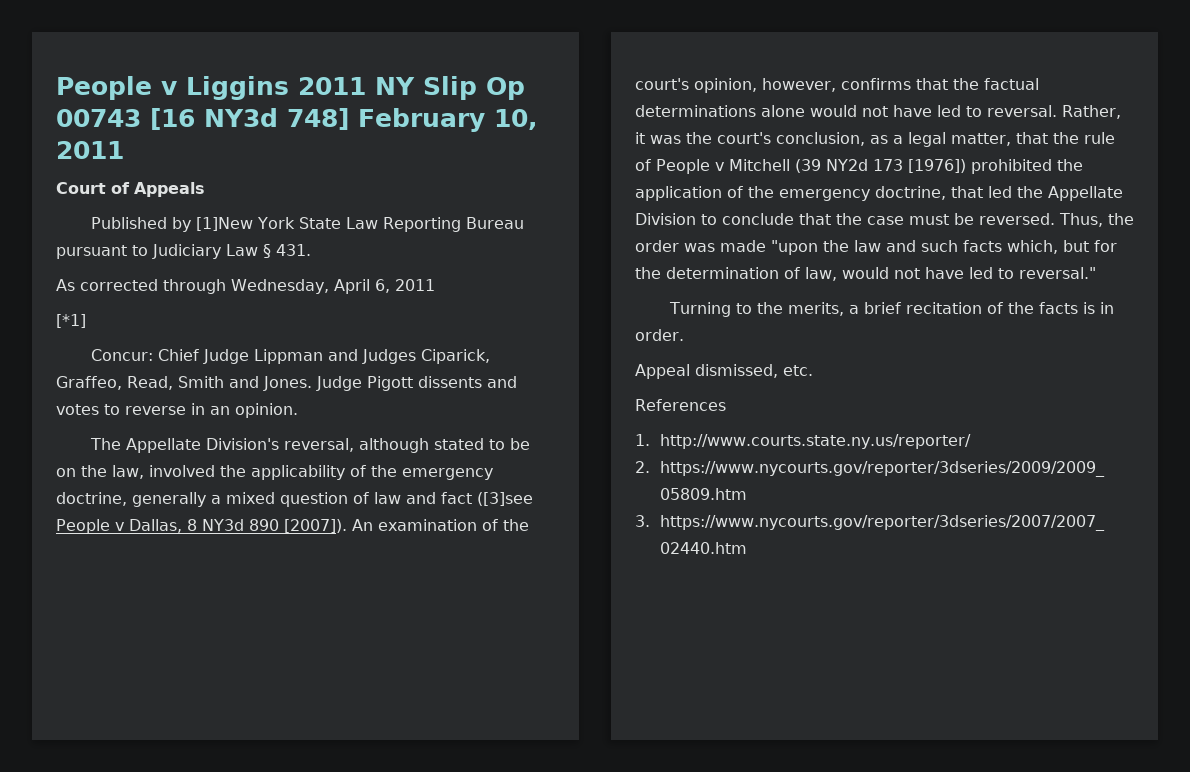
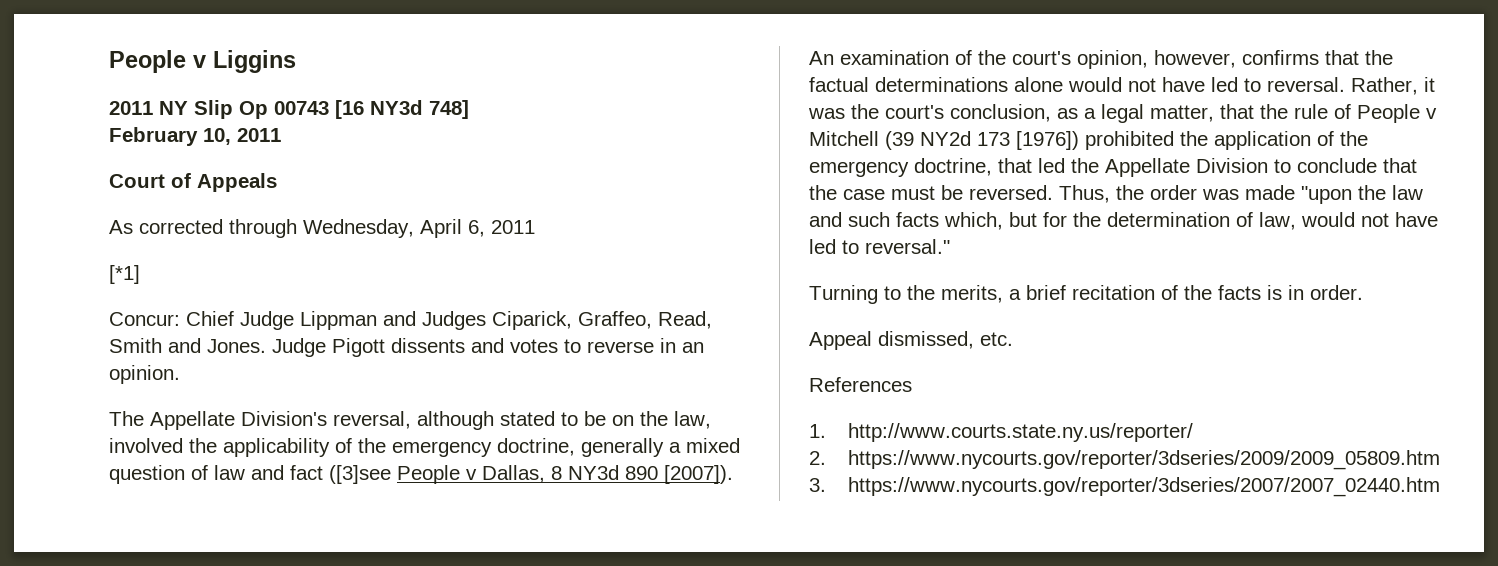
- People v Liggins 2011 NY Slip Op 00743 [16 NY3d 748] February 10, 2011
+ People v Liggins
+ 2011 NY Slip Op 00743 [16 NY3d 748]
+ February 10, 2011
- Published by [1]New York State Law Reporting Bureau pursuant to Judiciary Law § 431.

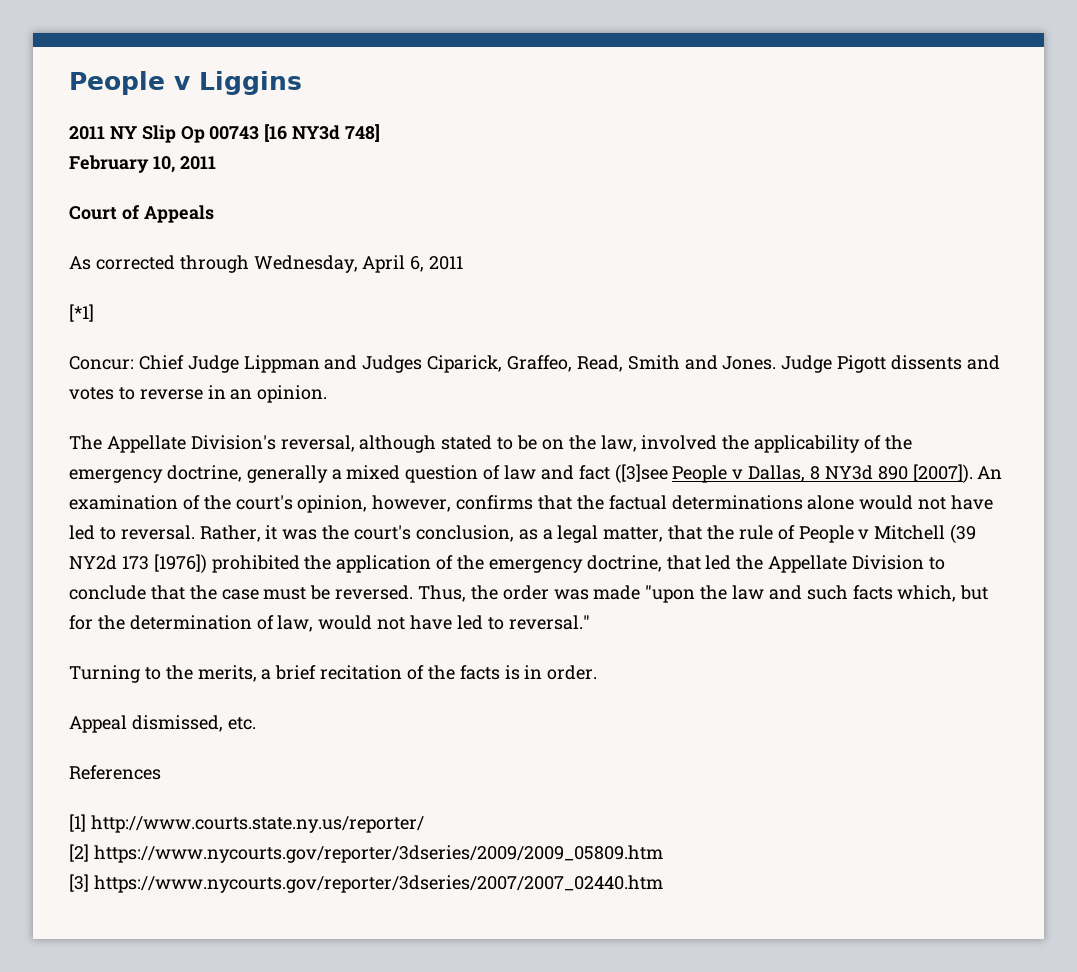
- 1. http://www.courts.state.ny.us/reporter/
+ [1] http://www.courts.state.ny.us/reporter/
- 2. https://www.nycourts.gov/reporter/3dseries/2009/2009_05809.htm
+ [2] https://www.nycourts.gov/reporter/3dseries/2009/2009_05809.htm
- 3. https://www.nycourts.gov/reporter/3dseries/2007/2007_02440.htm
+ [3] https://www.nycourts.gov/reporter/3dseries/2007/2007_02440.htm

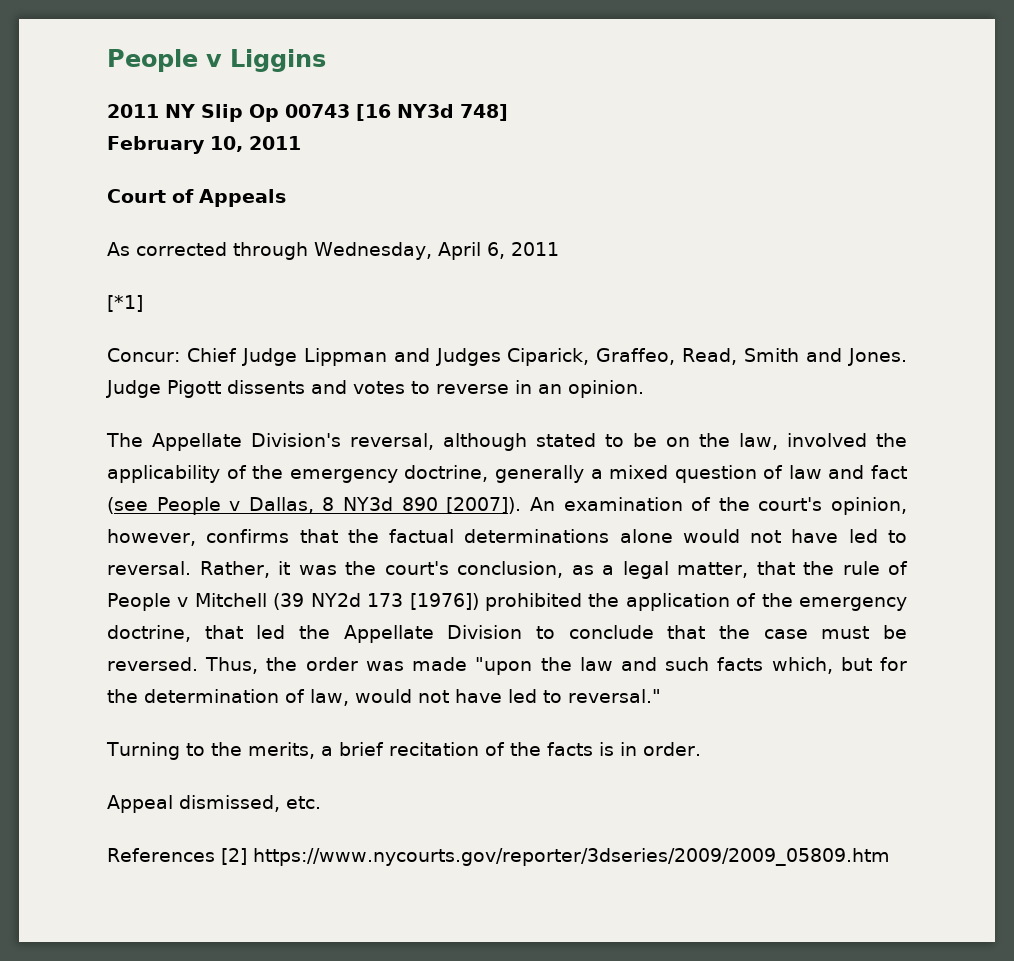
- The Appellate Division's reversal, although stated to be on the law, involved the applicability of the emergency doctrine, generally a mixed question of law and fact ([3]see People v Dallas, 8 NY3d 890 [2007]).
+ The Appellate Division's reversal, although stated to be on the law, involved the applicability of the emergency doctrine, generally a mixed question of law and fact (see People v Dallas, 8 NY3d 890 [2007]).
- References
- [1] http://www.courts.state.ny.us/reporter/
- [2] https://www.nycourts.gov/reporter/3dseries/2009/2009_05809.htm
+ References [2] https://www.nycourts.gov/reporter/3dseries/2009/2009_05809.htm
- [3] https://www.nycourts.gov/reporter/3dseries/2007/2007_02440.htm

